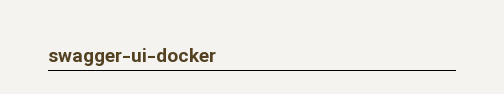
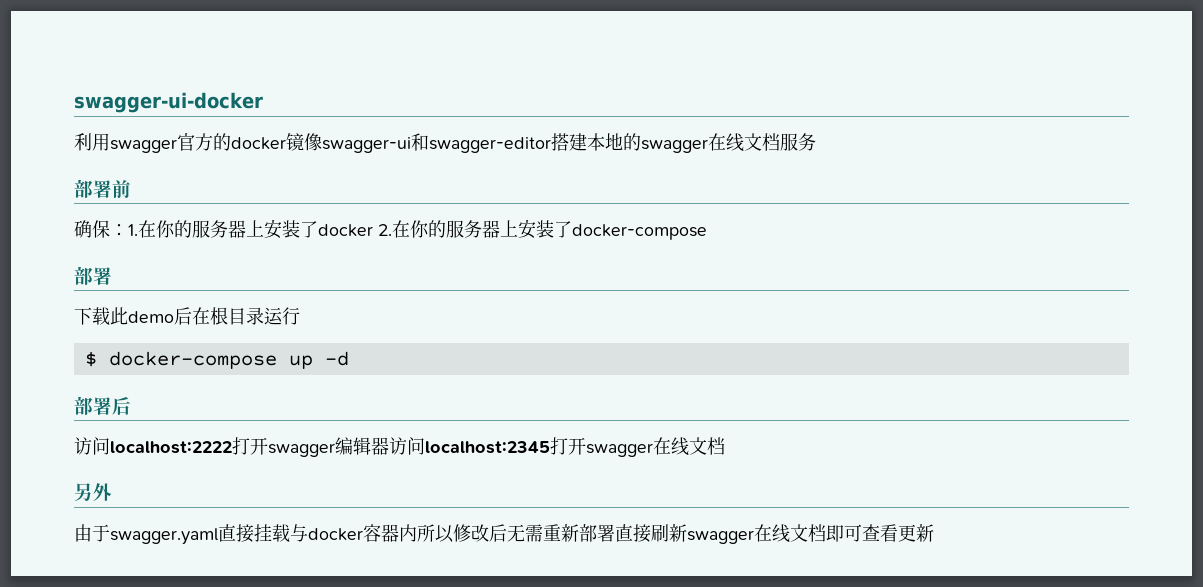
+ 利用swagger官方的docker镜像swagger-ui和swagger-editor搭建本地的swagger在线文档服务
+ 部署前
+ 确保：1.在你的服务器上安装了docker 2.在你的服务器上安装了docker-compose
+ 部署
+ 下载此demo后在根目录运行
+ $ docker-compose up -d
+ 部署后
+ 访问localhost:2222打开swagger编辑器访问localhost:2345打开swagger在线文档
+ 另外
+ 由于swagger.yaml直接挂载与docker容器内所以修改后无需重新部署直接刷新swagger在线文档即可查看更新

